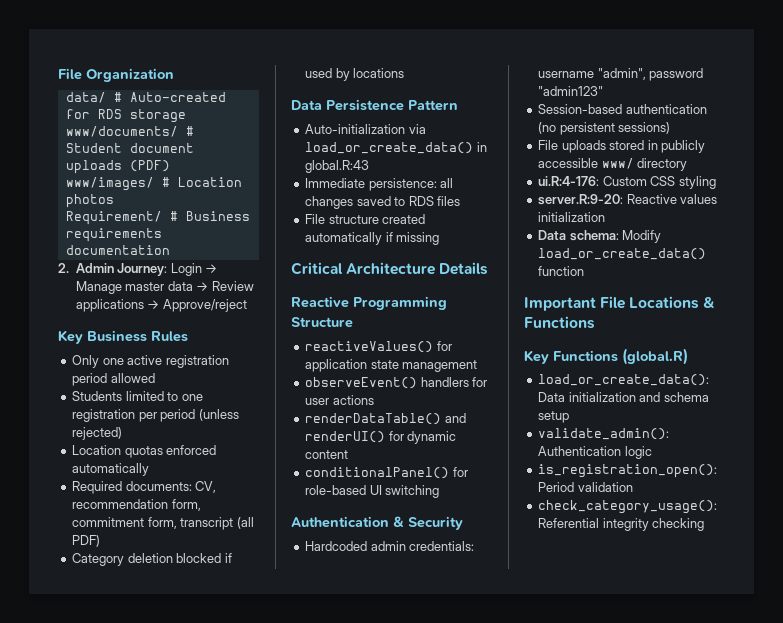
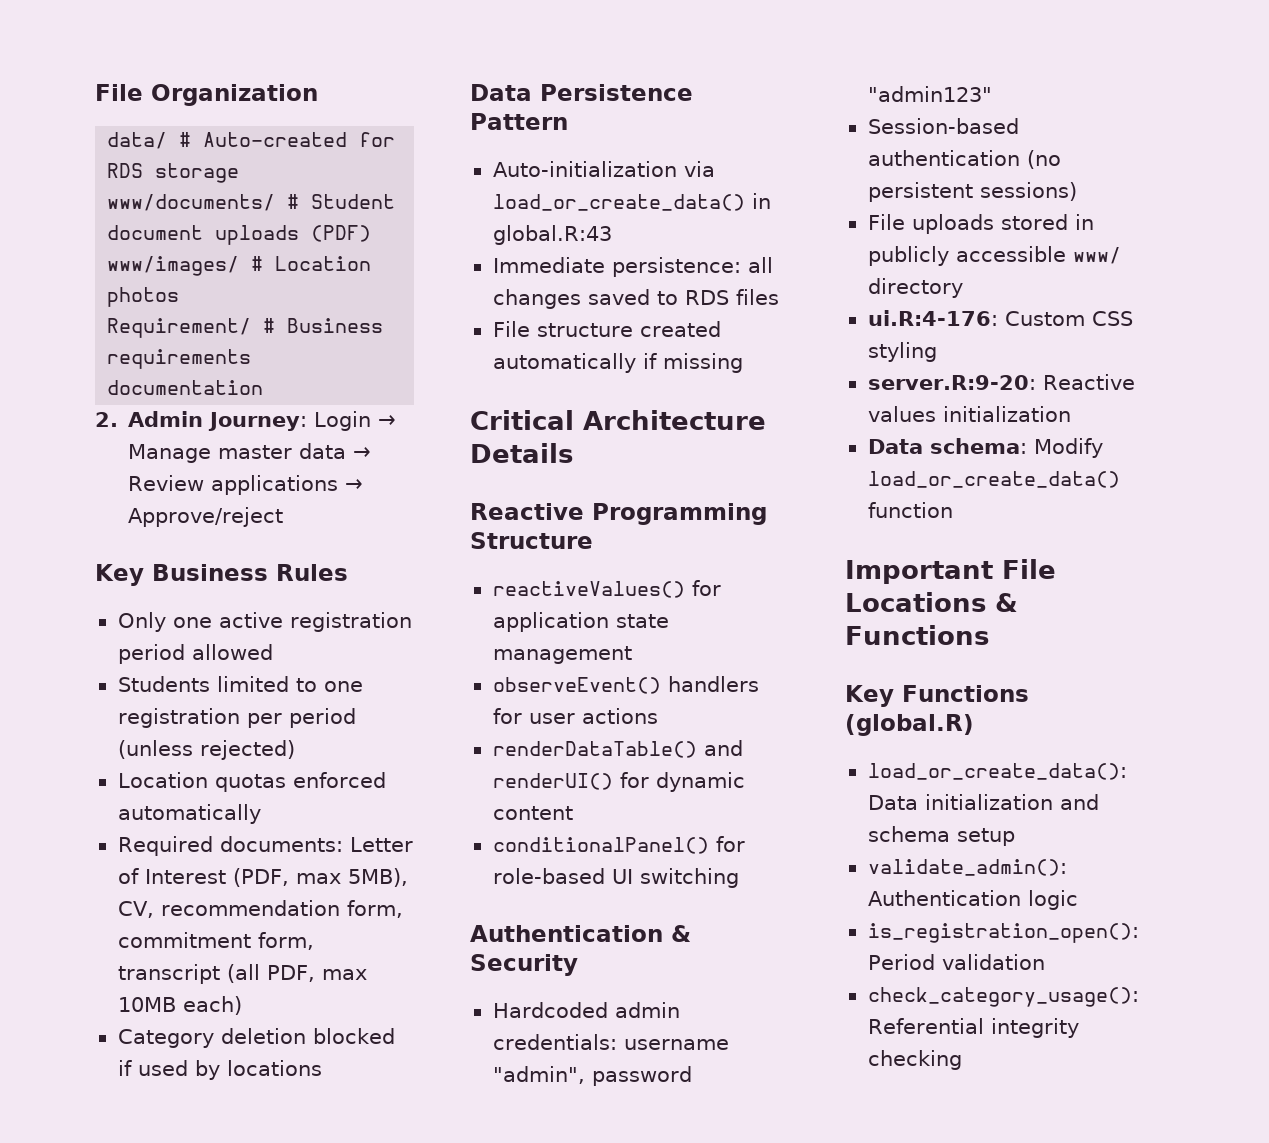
- Required documents: CV, recommendation form, commitment form, transcript (all PDF)
+ Required documents: Letter of Interest (PDF, max 5MB), CV, recommendation form, commitment form, transcript (all PDF, max 10MB each)

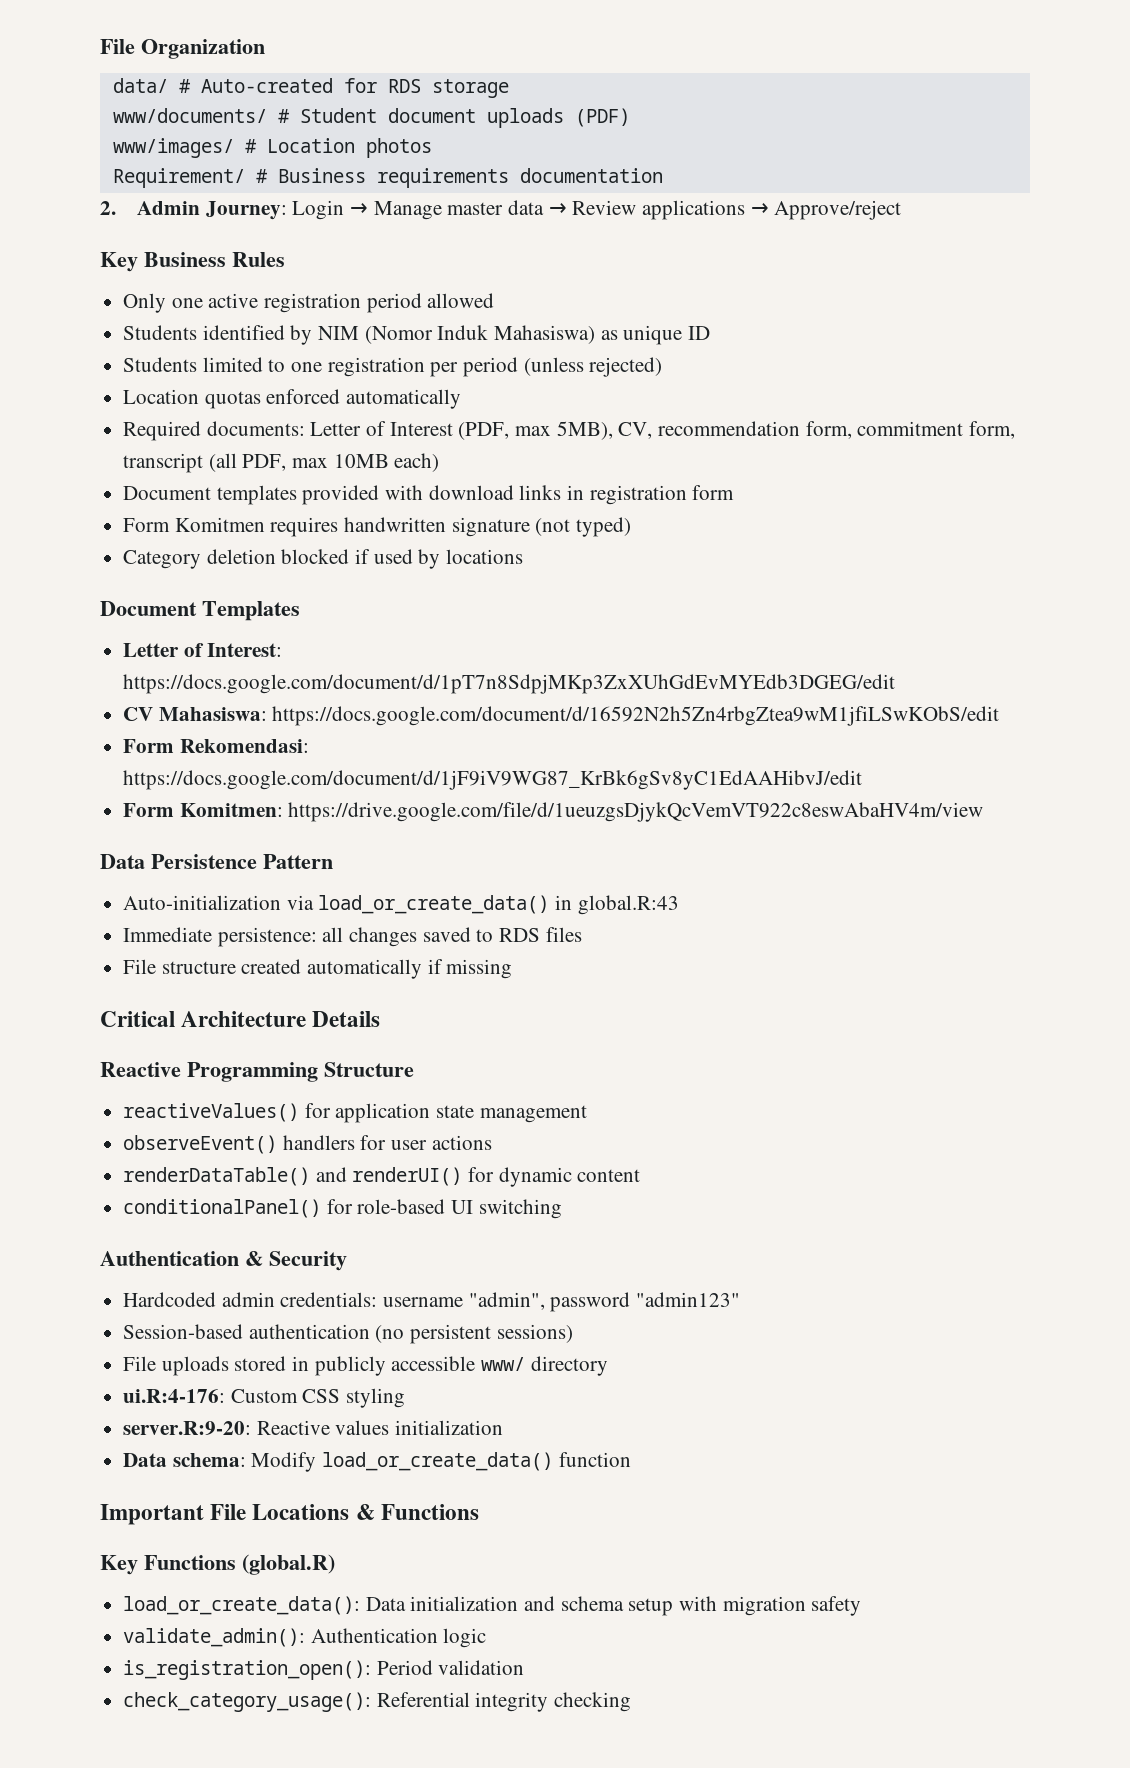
+ Students identified by NIM (Nomor Induk Mahasiswa) as unique ID
+ Document templates provided with download links in registration form
+ Form Komitmen requires handwritten signature (not typed)
+ Document Templates
+ Letter of Interest: https://docs.google.com/document/d/1pT7n8SdpjMKp3ZxXUhGdEvMYEdb3DGEG/edit
+ CV Mahasiswa: https://docs.google.com/document/d/16592N2h5Zn4rbgZtea9wM1jfiLSwKObS/edit
+ Form Rekomendasi: https://docs.google.com/document/d/1jF9iV9WG87_KrBk6gSv8yC1EdAAHibvJ/edit
+ Form Komitmen: https://drive.google.com/file/d/1ueuzgsDjykQcVemVT922c8eswAbaHV4m/view
- load_or_create_data(): Data initialization and schema setup
+ load_or_create_data(): Data initialization and schema setup with migration safety

